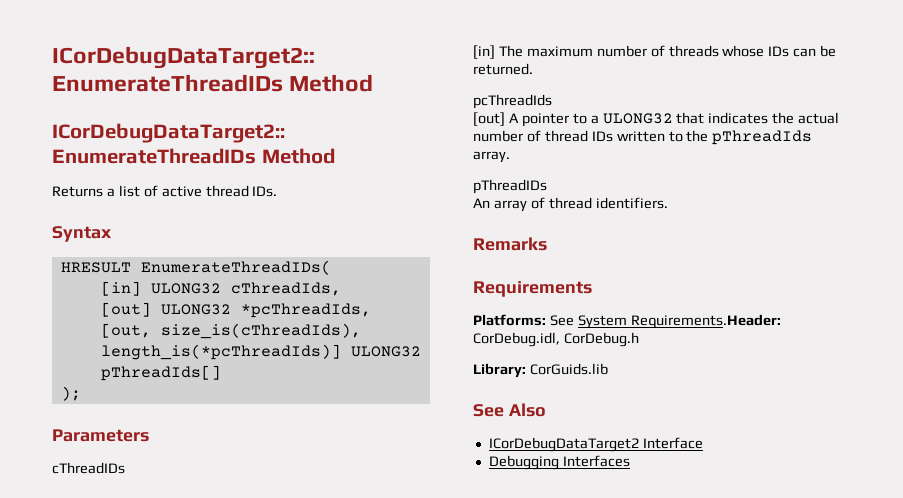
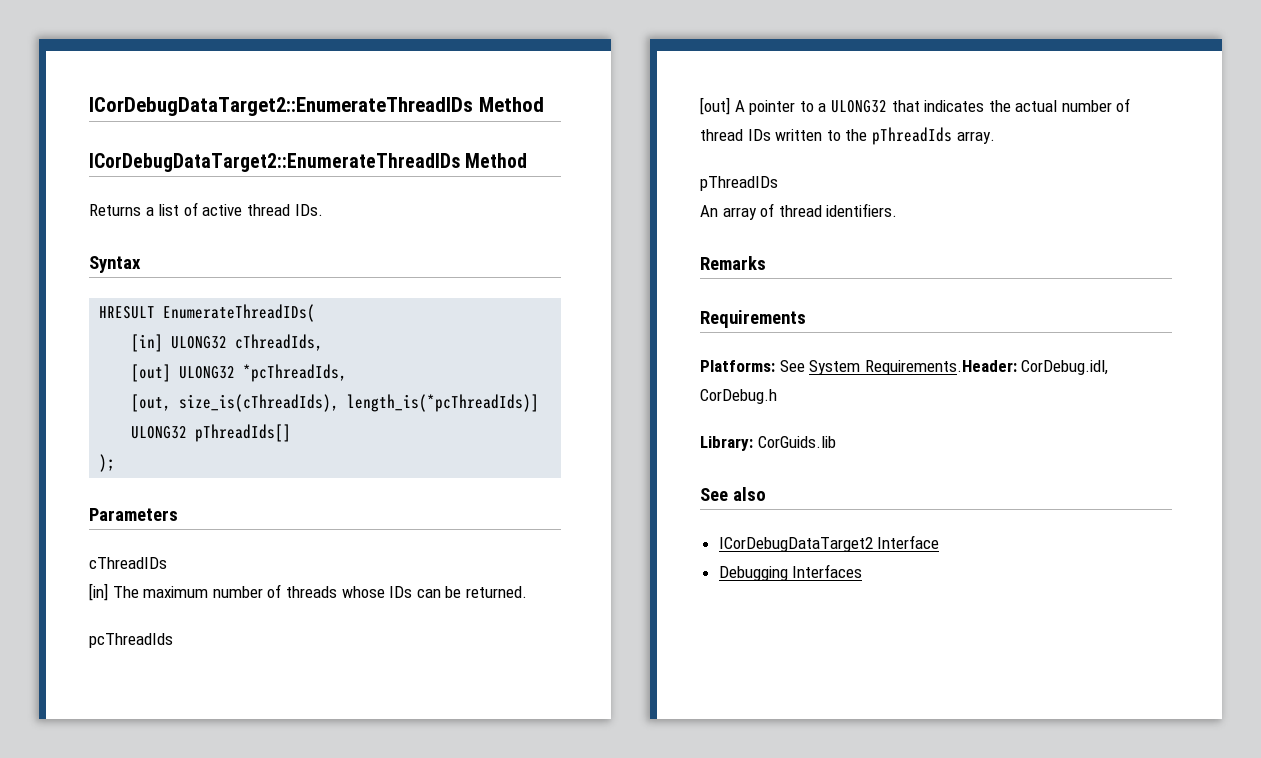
- See Also
+ See also

